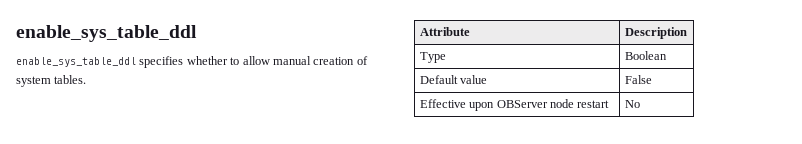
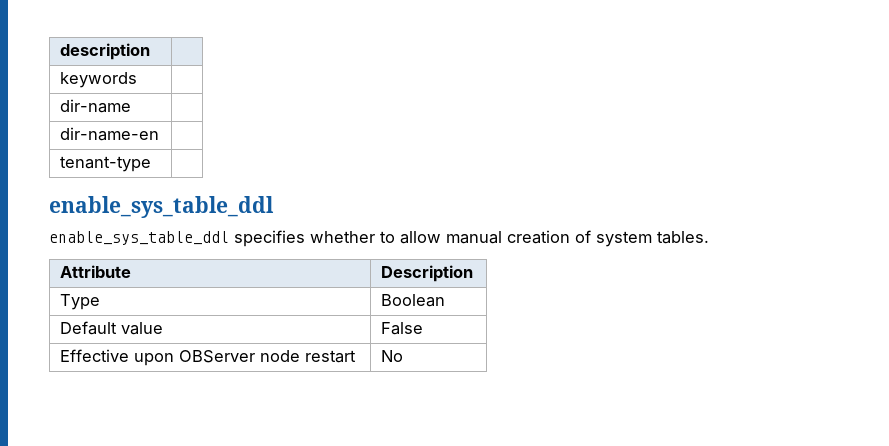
+ description |
+ keywords |
+ dir-name |
+ dir-name-en |
+ tenant-type |

